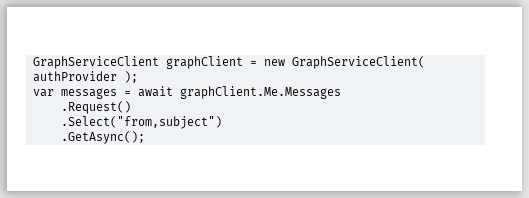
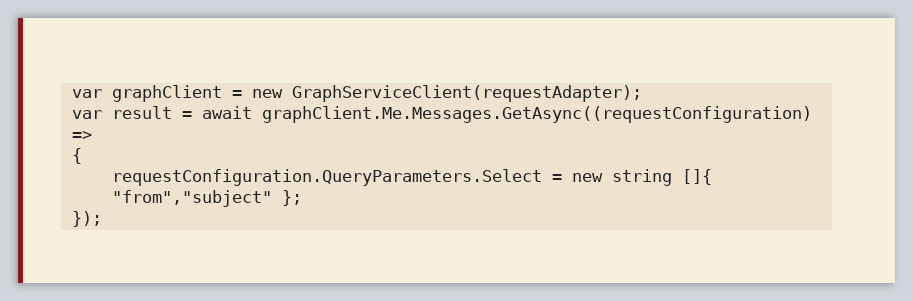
- GraphServiceClient graphClient = new GraphServiceClient( authProvider );
- var messages = await graphClient.Me.Messages
- .Request()
- .Select("from,subject")
- .GetAsync();
+ var graphClient = new GraphServiceClient(requestAdapter);
+ var result = await graphClient.Me.Messages.GetAsync((requestConfiguration) =>
+ {
+ requestConfiguration.QueryParameters.Select = new string []{ "from","subject" };
+ });

